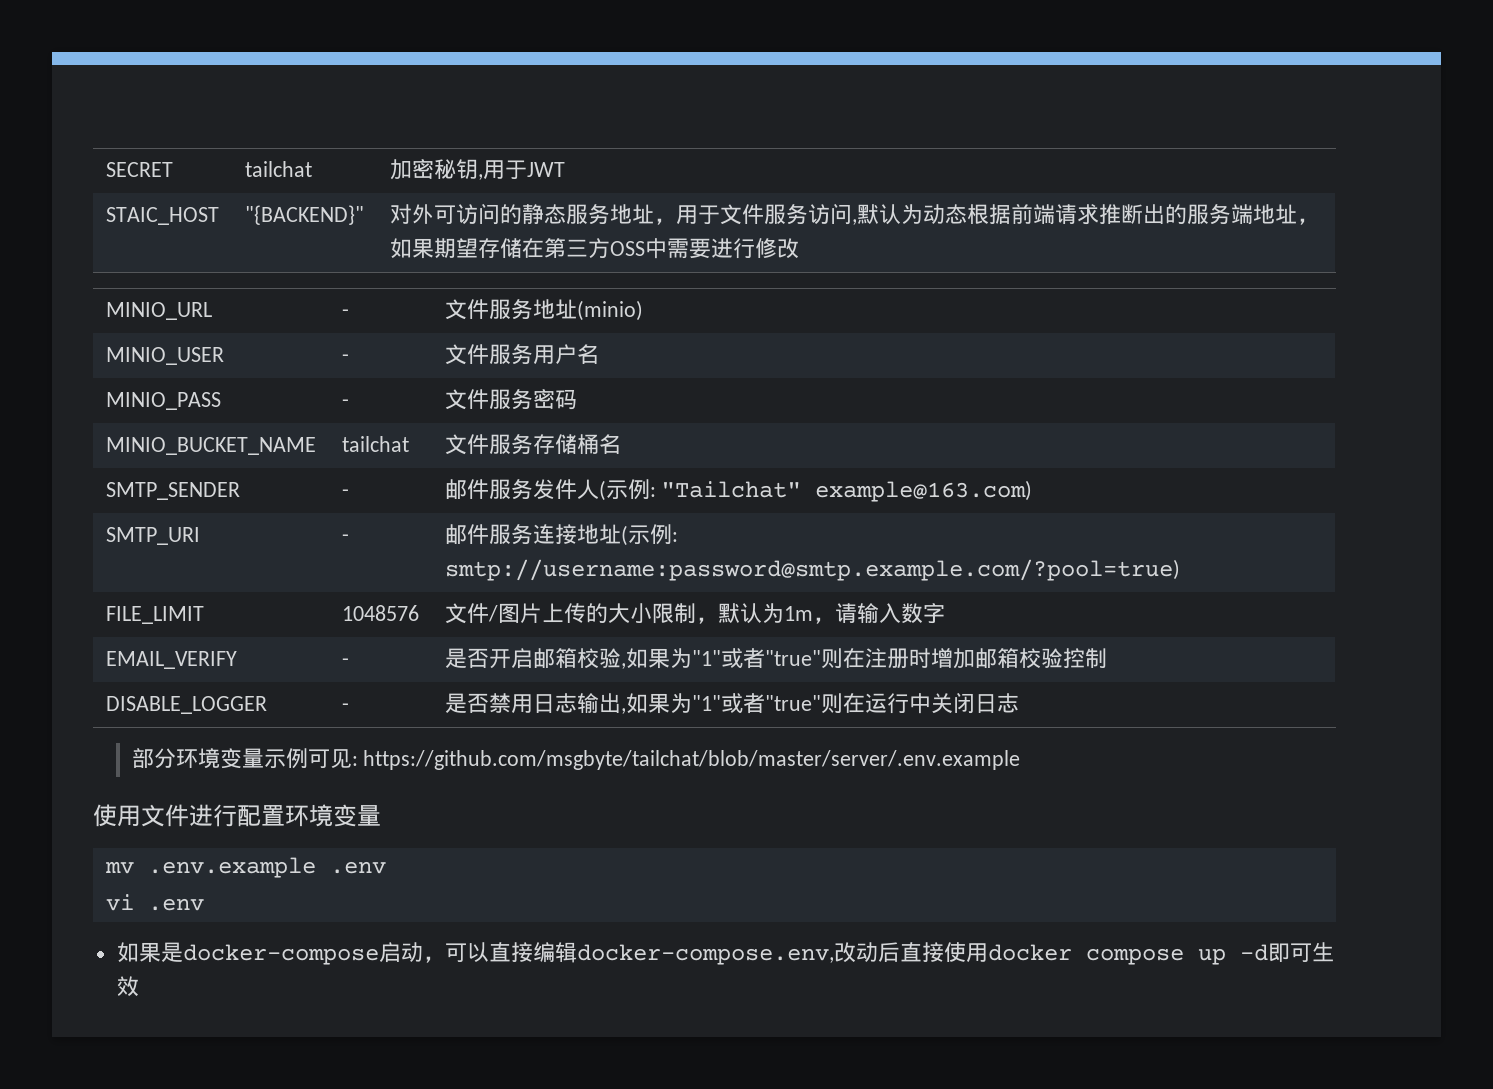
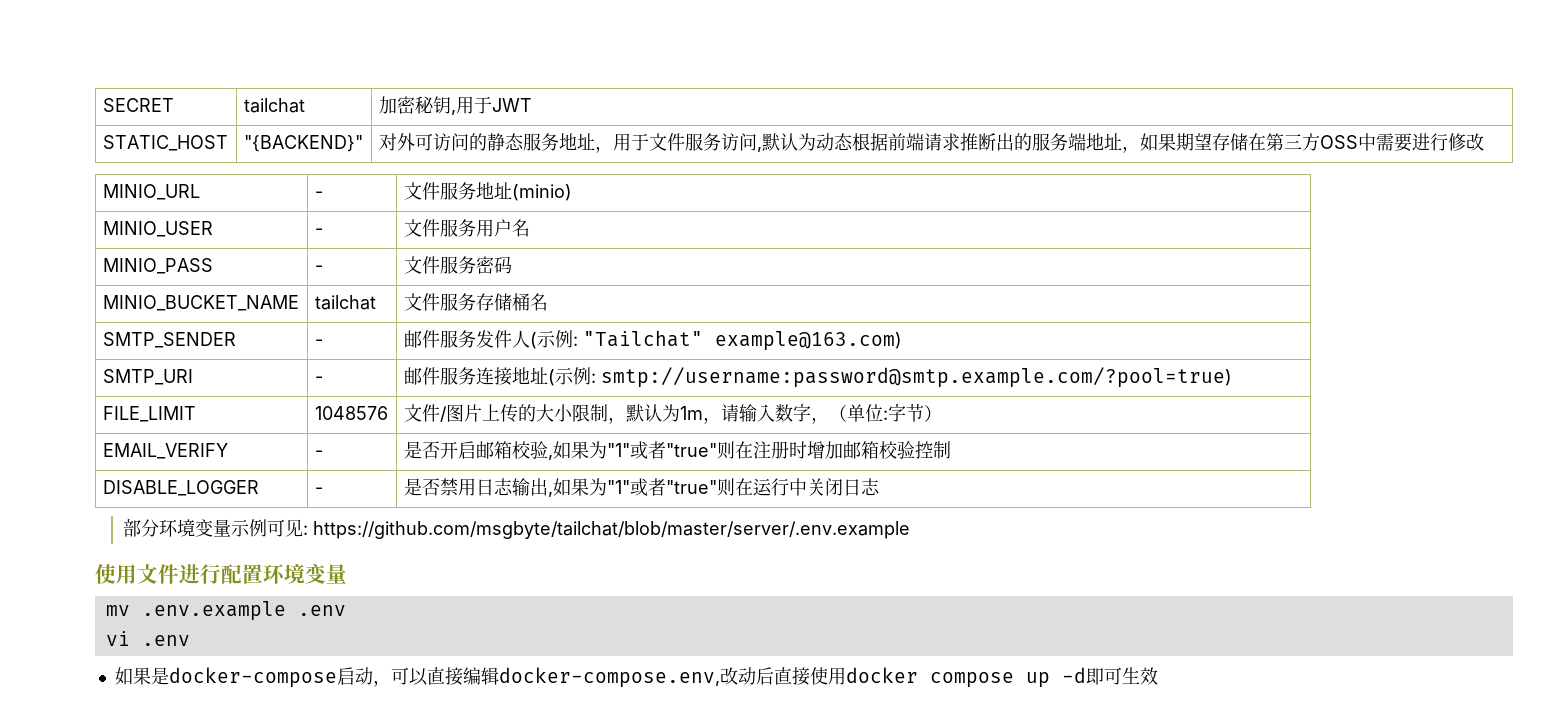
- STAIC_HOST | "{BACKEND}" | 对外可访问的静态服务地址，用于文件服务访问,默认为动态根据前端请求推断出的服务端地址，如果期望存储在第三方OSS中需要进行修改
+ STATIC_HOST | "{BACKEND}" | 对外可访问的静态服务地址，用于文件服务访问,默认为动态根据前端请求推断出的服务端地址，如果期望存储在第三方OSS中需要进行修改
- FILE_LIMIT | 1048576 | 文件/图片上传的大小限制，默认为1m，请输入数字
+ FILE_LIMIT | 1048576 | 文件/图片上传的大小限制，默认为1m，请输入数字，（单位:字节）

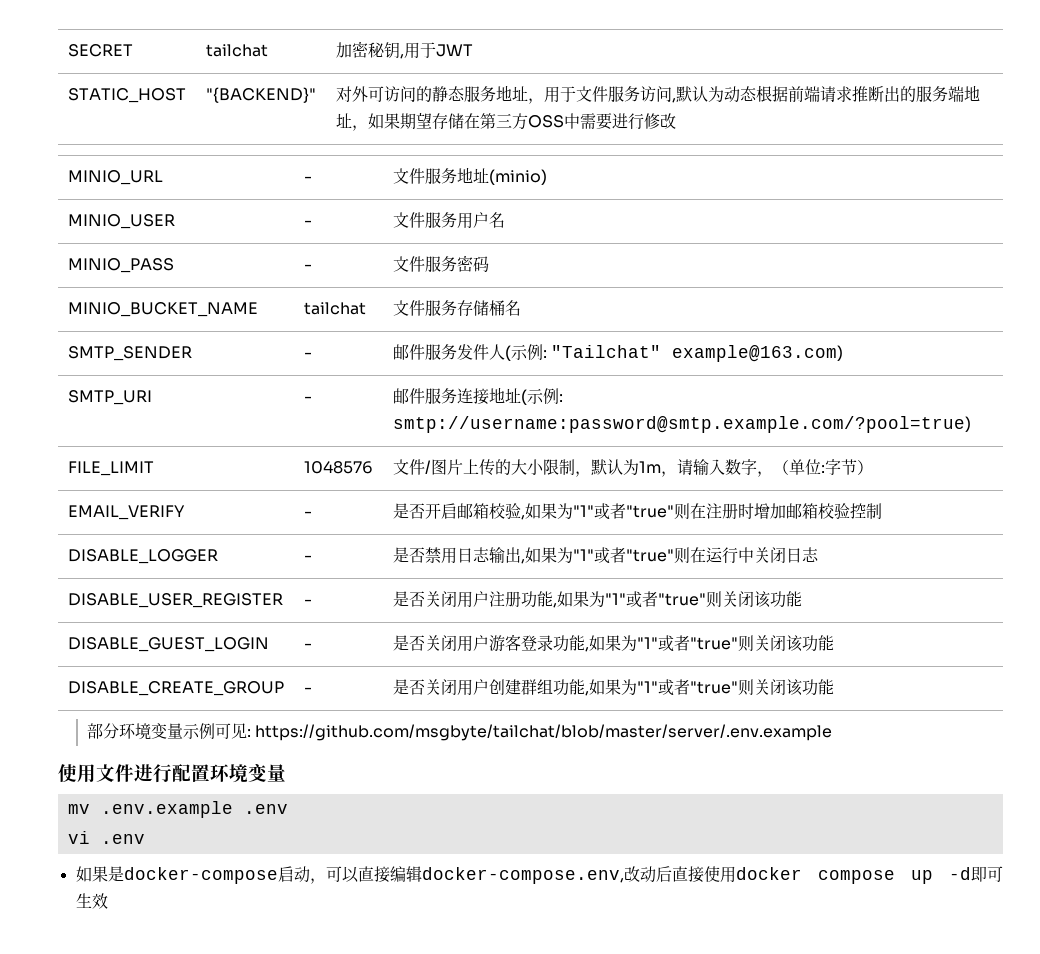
+ DISABLE_USER_REGISTER | - | 是否关闭用户注册功能,如果为"1"或者"true"则关闭该功能
+ DISABLE_GUEST_LOGIN | - | 是否关闭用户游客登录功能,如果为"1"或者"true"则关闭该功能
+ DISABLE_CREATE_GROUP | - | 是否关闭用户创建群组功能,如果为"1"或者"true"则关闭该功能

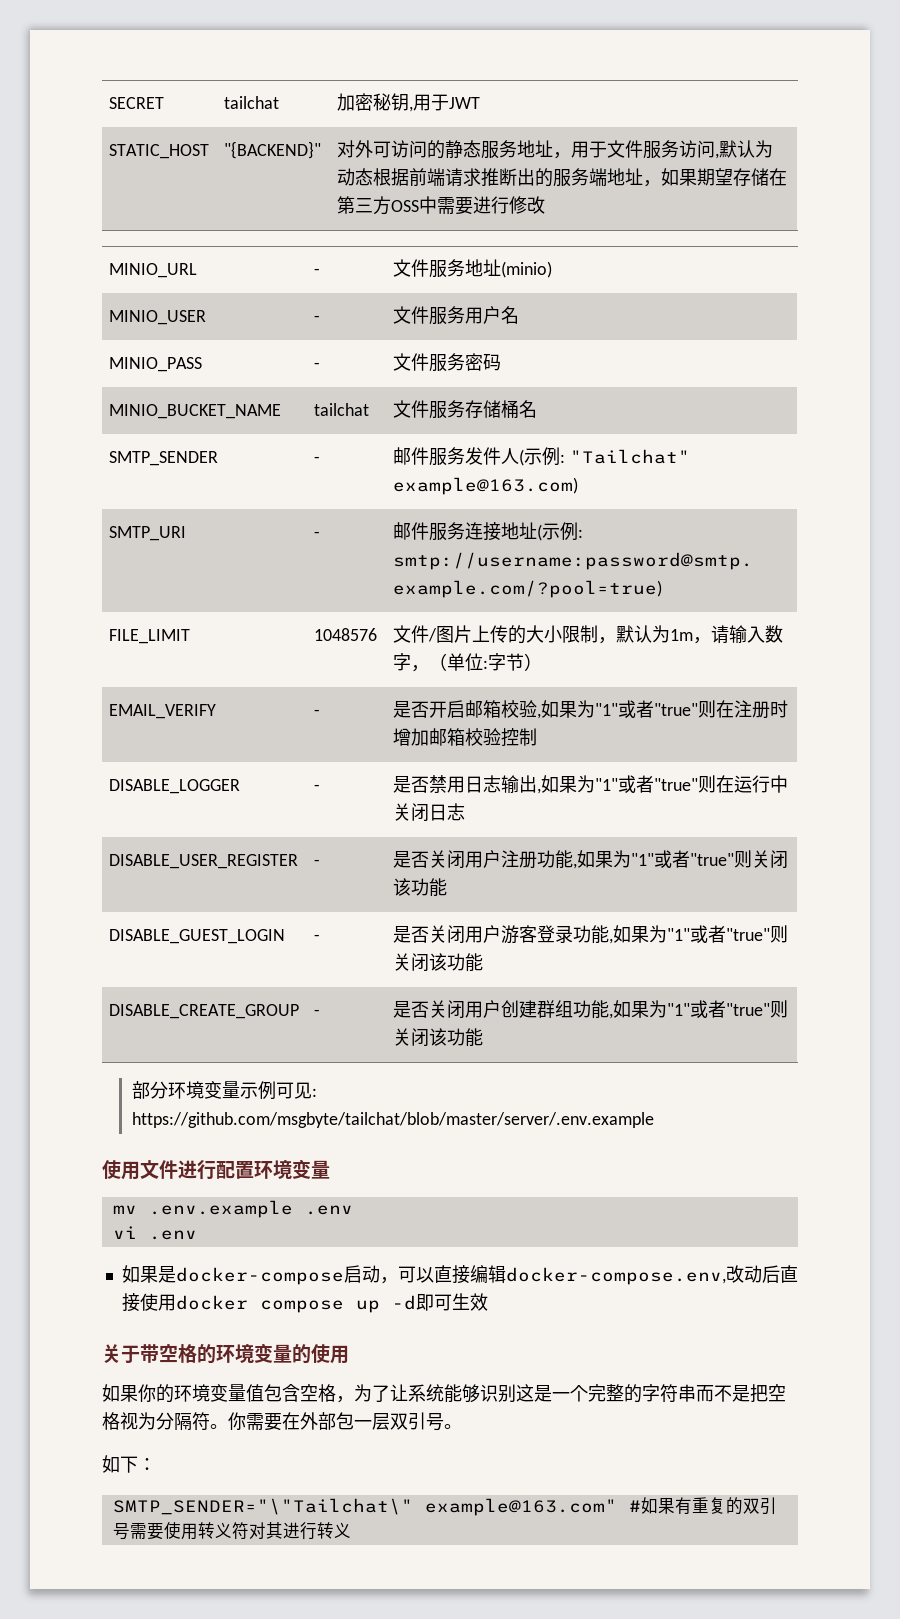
+ 关于带空格的环境变量的使用
+ 如果你的环境变量值包含空格，为了让系统能够识别这是一个完整的字符串而不是把空格视为分隔符。你需要在外部包一层双引号。
+ 如下：
+ SMTP_SENDER="\"Tailchat\" example@163.com" #如果有重复的双引号需要使用转义符对其进行转义

